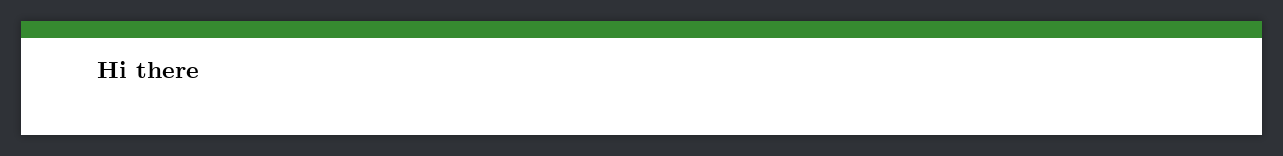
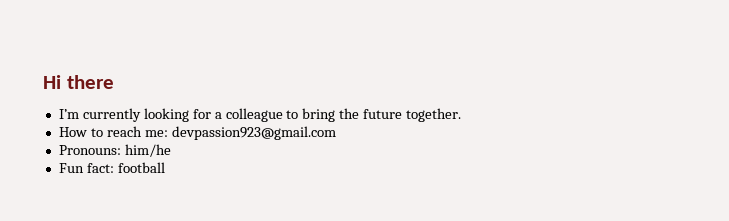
+ I’m currently looking for a colleague to bring the future together.
+ How to reach me: devpassion923@gmail.com
+ Pronouns: him/he
+ Fun fact: football

